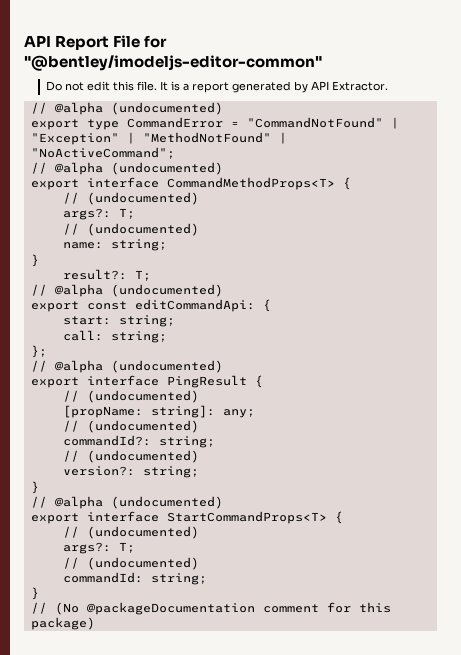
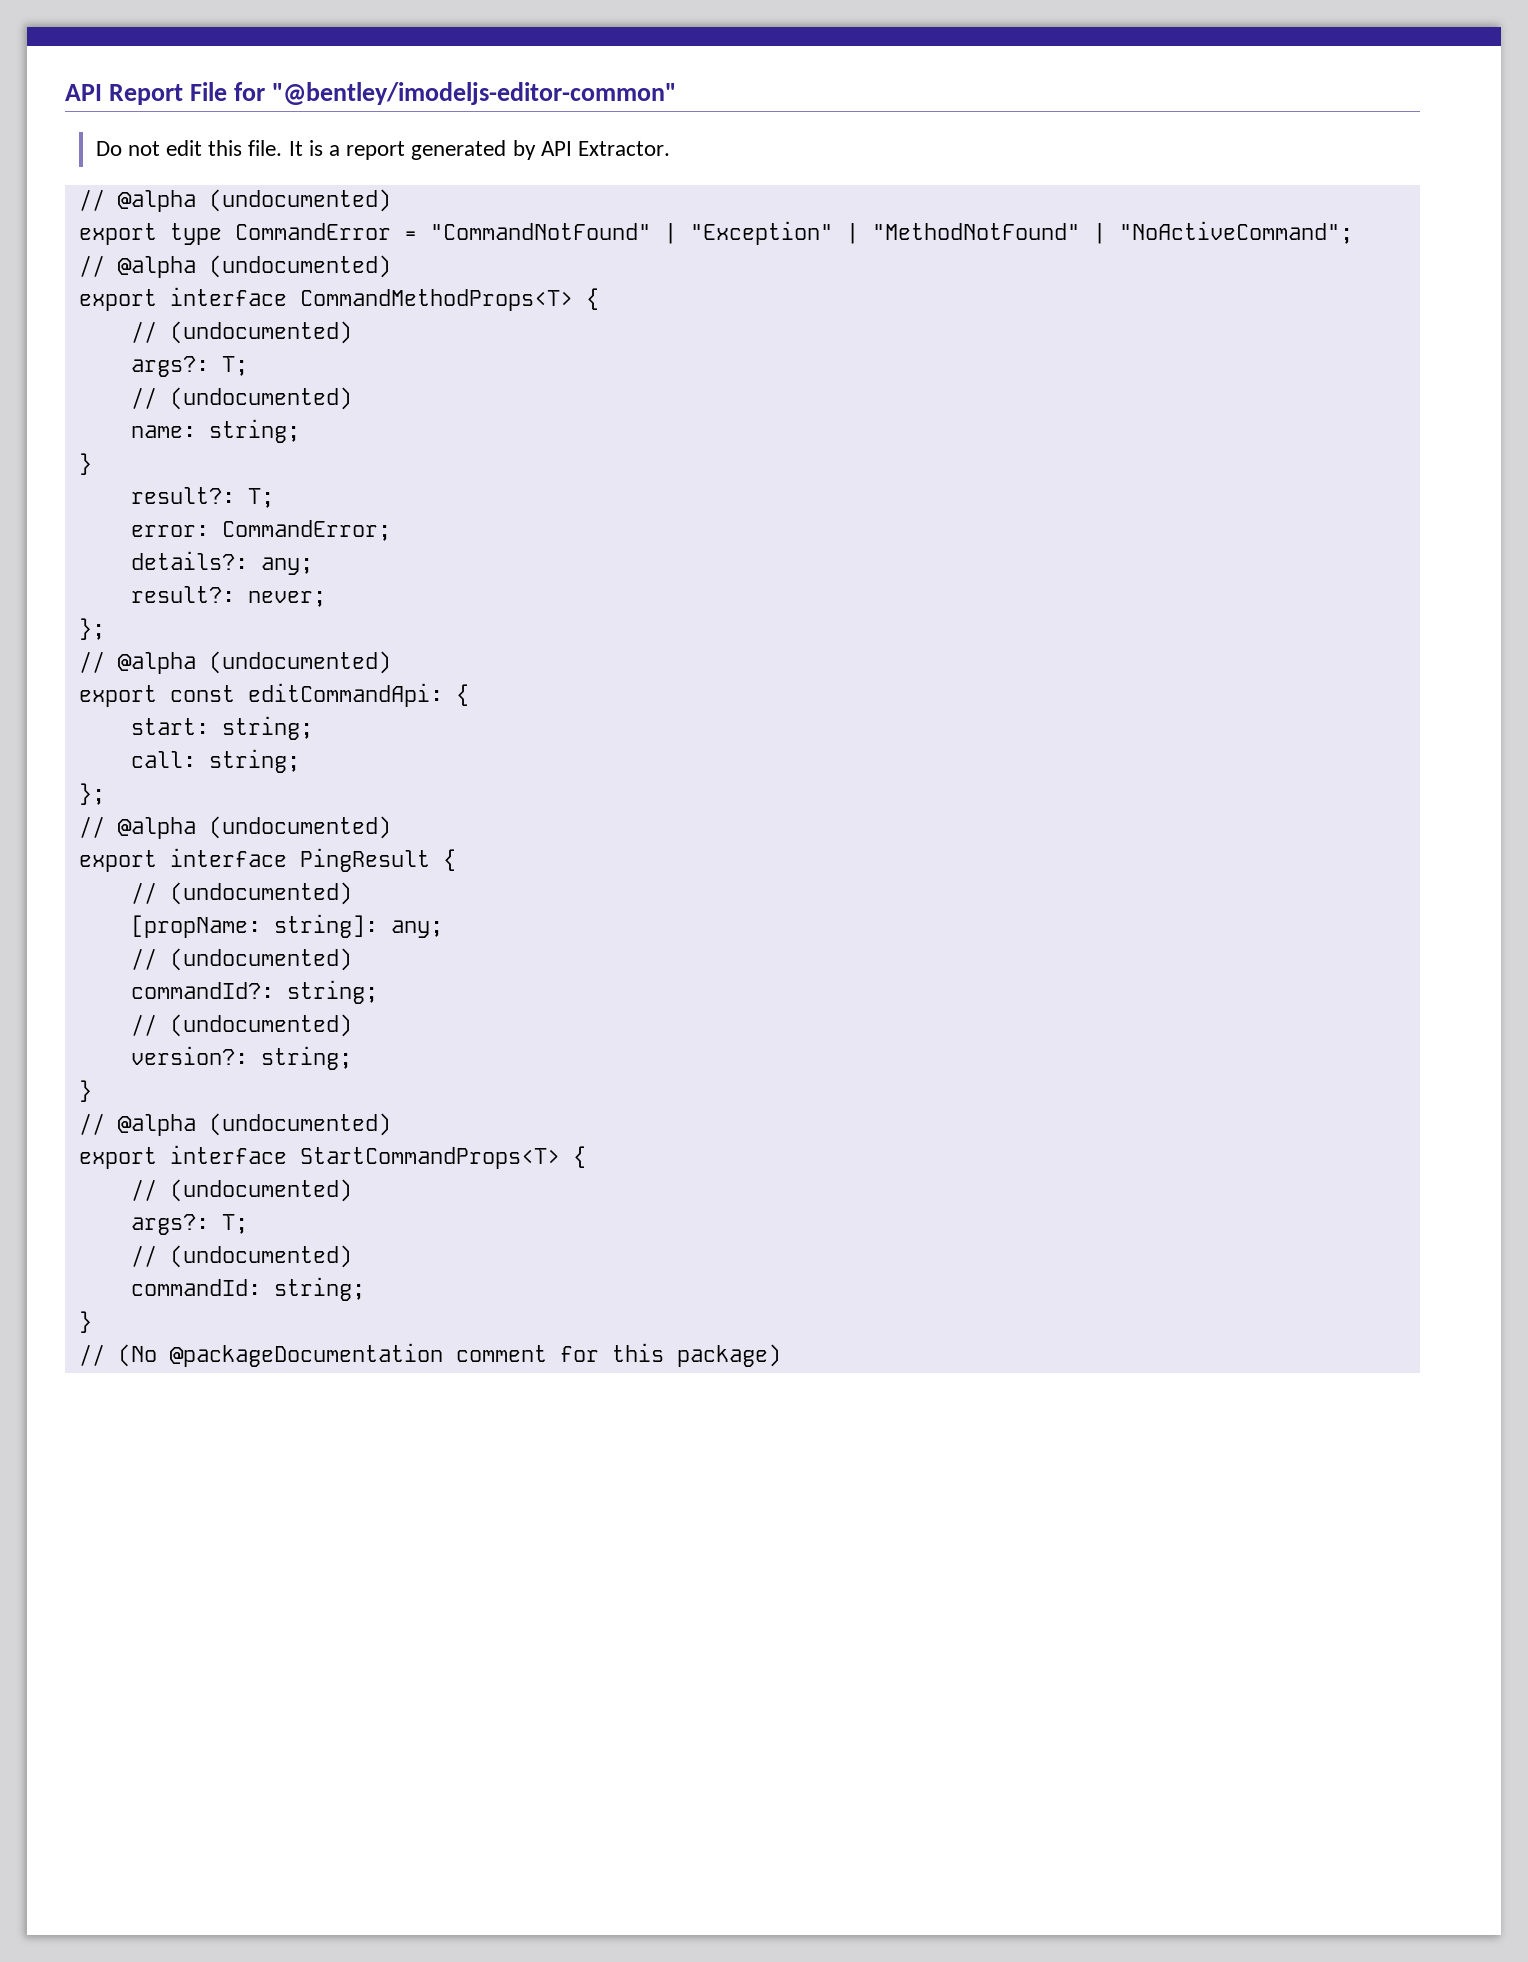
+ error: CommandError;
+ details?: any;
+ result?: never;
+ };

